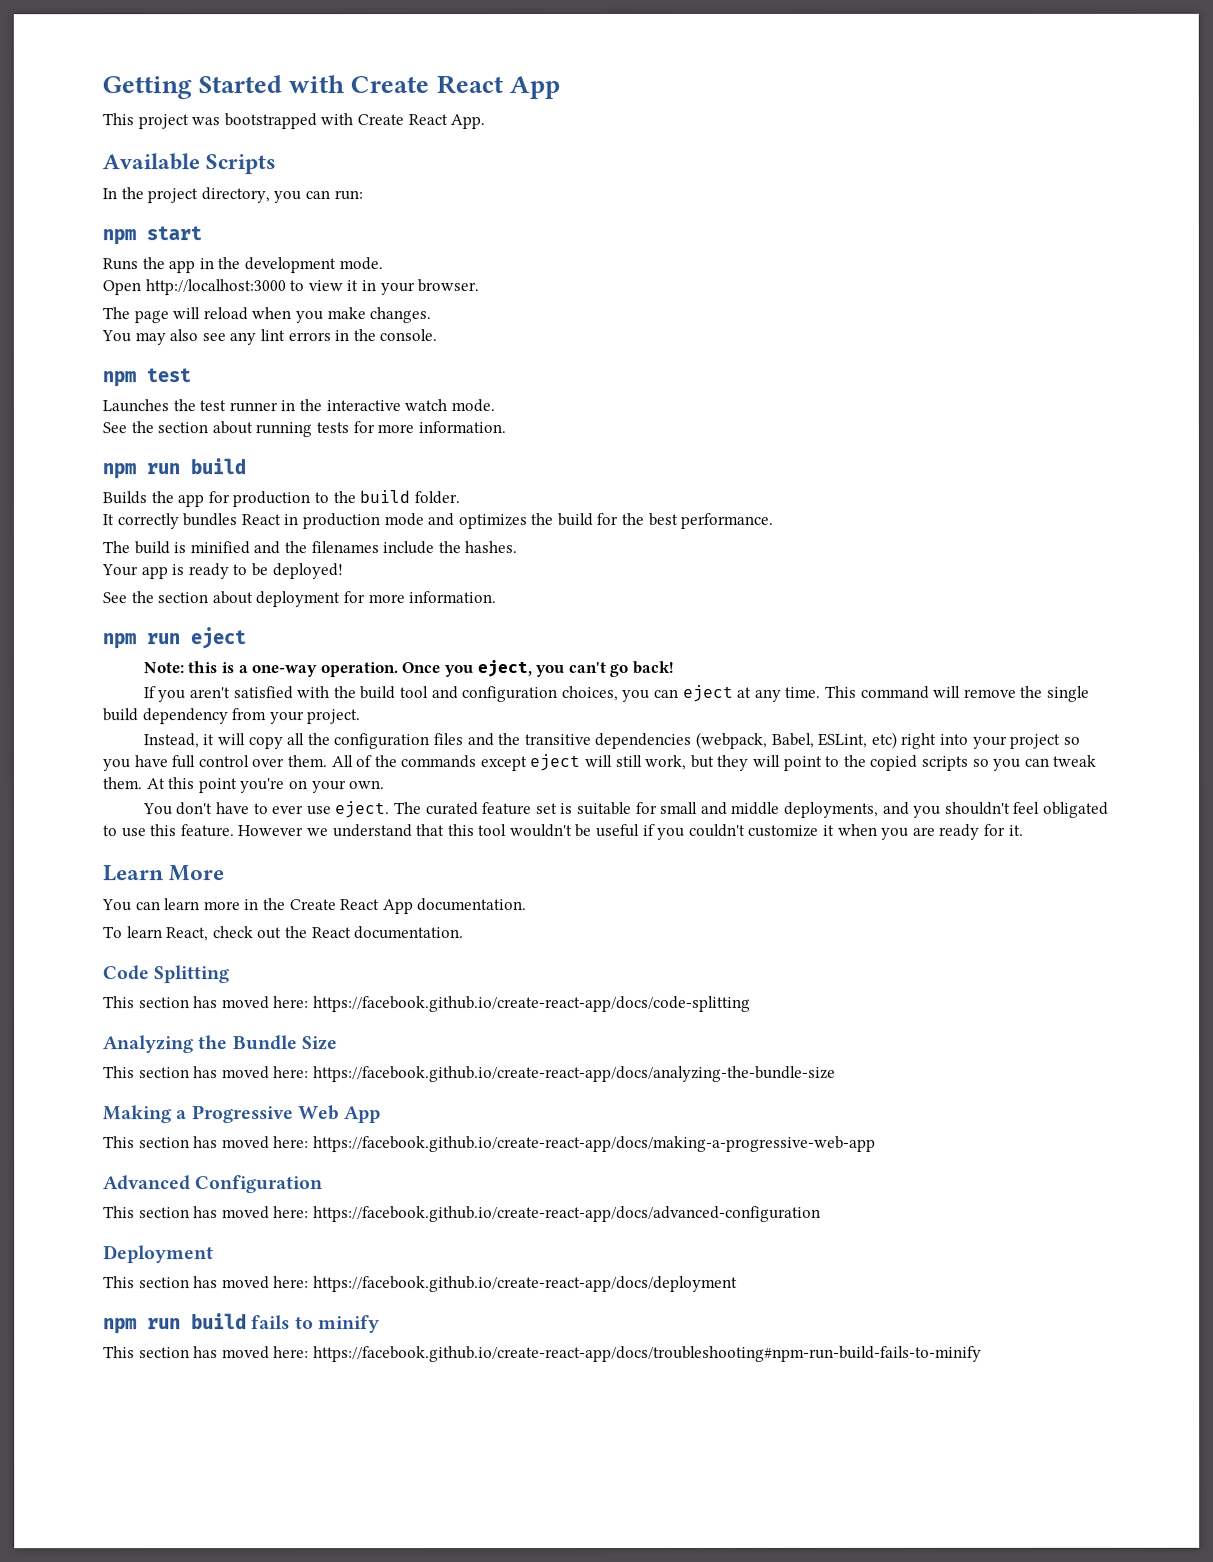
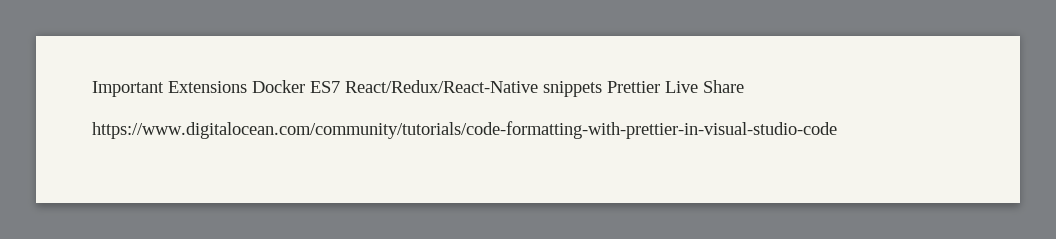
- Getting Started with Create React App
- This project was bootstrapped with Create React App.
- Available Scripts
- In the project directory, you can run:
- npm start
- Runs the app in the development mode.
- Open http://localhost:3000 to view it in your browser.
- The page will reload when you make changes.
- You may also see any lint errors in the console.
- npm test
- Launches the test runner in the interactive watch mode.
- See the section about running tests for more information.
- npm run build
- Builds the app for production to the build folder.
- It correctly bundles React in production mode and optimizes the build for the best performance.
- The build is minified and the filenames include the hashes.
- Your app is ready to be deployed!
- See the section about deployment for more information.
- npm run eject
- Note: this is a one-way operation. Once you eject, you can't go back!
- If you aren't satisfied with the build tool and configuration choices, you can eject at any time. This command will remove the single build dependency from your project.
- Instead, it will copy all the configuration files and the transitive dependencies (webpack, Babel, ESLint, etc) right into your project so you have full control over them. All of the commands except eject will still work, but they will point to the copied scripts so you can tweak them. At this point you're on your own.
- You don't have to ever use eject. The curated feature set is suitable for small and middle deployments, and you shouldn't feel obligated to use this feature. However we understand that this tool wouldn't be useful if you couldn't customize it when you are ready for it.
- Learn More
- You can learn more in the Create React App documentation.
- To learn React, check out the React documentation.
- Code Splitting
- This section has moved here: https://facebook.github.io/create-react-app/docs/code-splitting
- Analyzing the Bundle Size
- This section has moved here: https://facebook.github.io/create-react-app/docs/analyzing-the-bundle-size
- Making a Progressive Web App
- This section has moved here: https://facebook.github.io/create-react-app/docs/making-a-progressive-web-app
- Advanced Configuration
- This section has moved here: https://facebook.github.io/create-react-app/docs/advanced-configuration
- Deployment
- This section has moved here: https://facebook.github.io/create-react-app/docs/deployment
- npm run build fails to minify
- This section has moved here: https://facebook.github.io/create-react-app/docs/troubleshooting#npm-run-build-fails-to-minify
+ Important Extensions Docker ES7 React/Redux/React-Native snippets Prettier Live Share
+ https://www.digitalocean.com/community/tutorials/code-formatting-with-prettier-in-visual-studio-code

